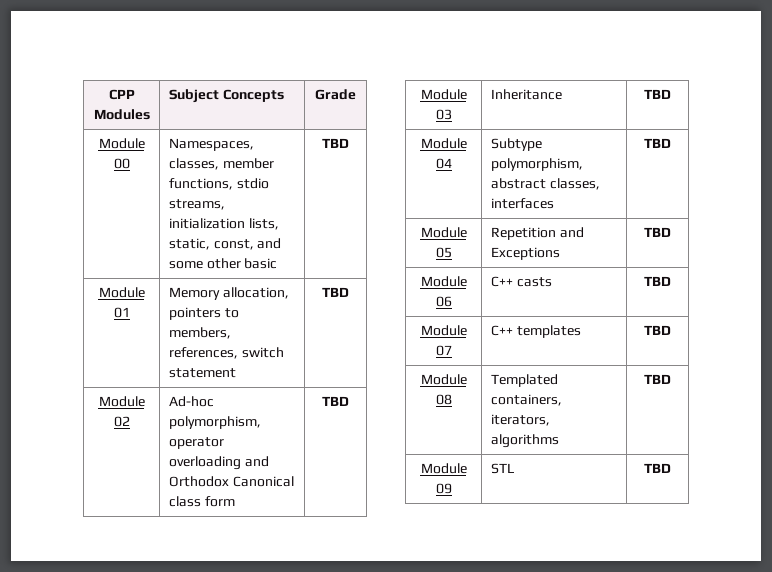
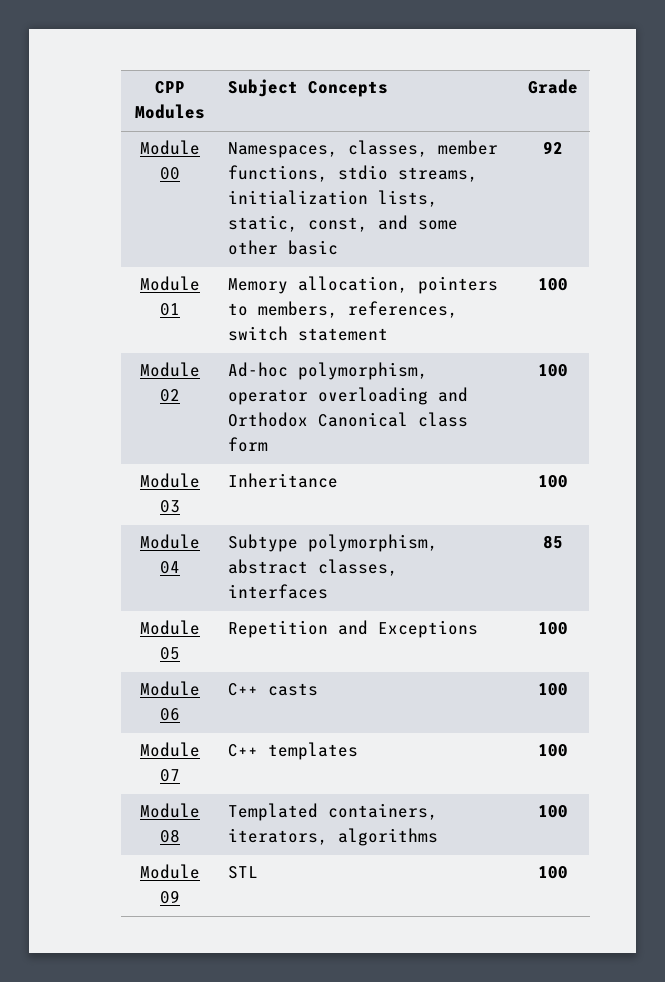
- Module 00 | Namespaces, classes, member functions, stdio streams, initialization lists, static, const, and some other basic | TBD
+ Module 00 | Namespaces, classes, member functions, stdio streams, initialization lists, static, const, and some other basic | 92
- Module 01 | Memory allocation, pointers to members, references, switch statement | TBD
+ Module 01 | Memory allocation, pointers to members, references, switch statement | 100
- Module 02 | Ad-hoc polymorphism, operator overloading and Orthodox Canonical class form | TBD
+ Module 02 | Ad-hoc polymorphism, operator overloading and Orthodox Canonical class form | 100
- Module 03 | Inheritance | TBD
+ Module 03 | Inheritance | 100
- Module 04 | Subtype polymorphism, abstract classes, interfaces | TBD
+ Module 04 | Subtype polymorphism, abstract classes, interfaces | 85
- Module 05 | Repetition and Exceptions | TBD
+ Module 05 | Repetition and Exceptions | 100
- Module 06 | C++ casts | TBD
+ Module 06 | C++ casts | 100
- Module 07 | C++ templates | TBD
+ Module 07 | C++ templates | 100
- Module 08 | Templated containers, iterators, algorithms | TBD
+ Module 08 | Templated containers, iterators, algorithms | 100
- Module 09 | STL | TBD
+ Module 09 | STL | 100

